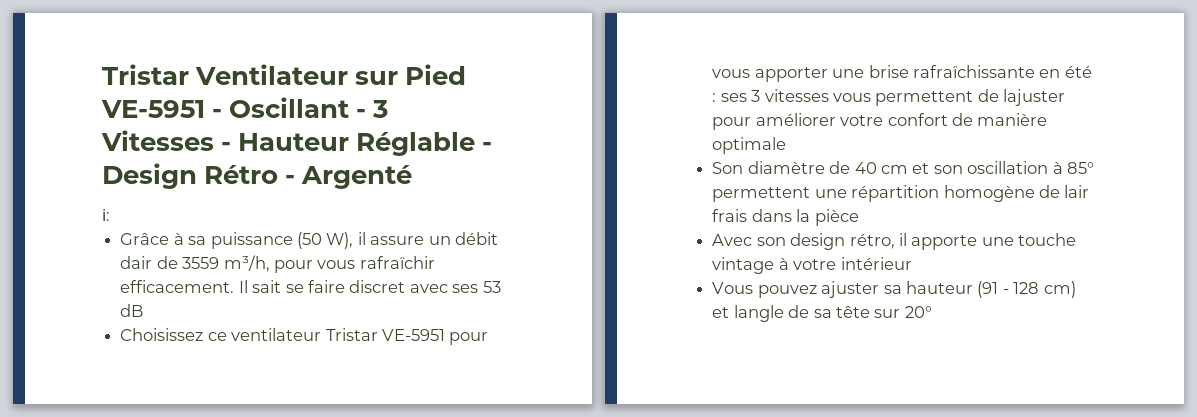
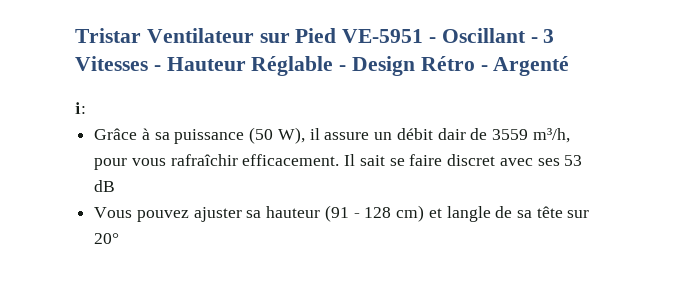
- Choisissez ce ventilateur Tristar VE-5951 pour vous apporter une brise rafraîchissante en été : ses 3 vitesses vous permettent de lajuster pour améliorer votre confort de manière optimale
- Son diamètre de 40 cm et son oscillation à 85° permettent une répartition homogène de lair frais dans la pièce
- Avec son design rétro, il apporte une touche vintage à votre intérieur

